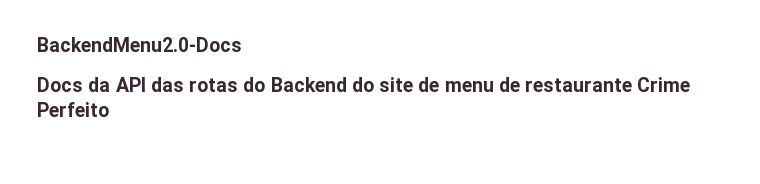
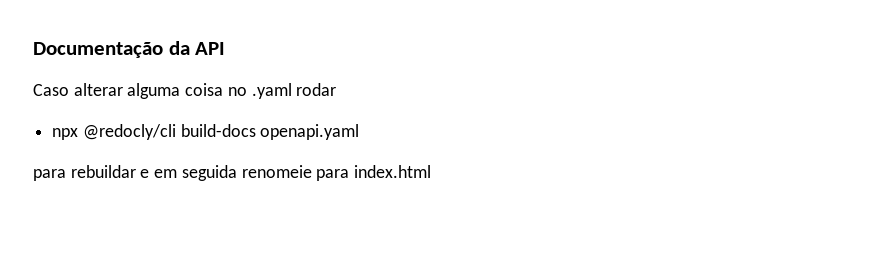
- BackendMenu2.0-Docs
- Docs da API das rotas do Backend do site de menu de restaurante Crime Perfeito
+ Documentação da API
+ Caso alterar alguma coisa no .yaml rodar
+ npx @redocly/cli build-docs openapi.yaml
+ para rebuildar e em seguida renomeie para index.html

